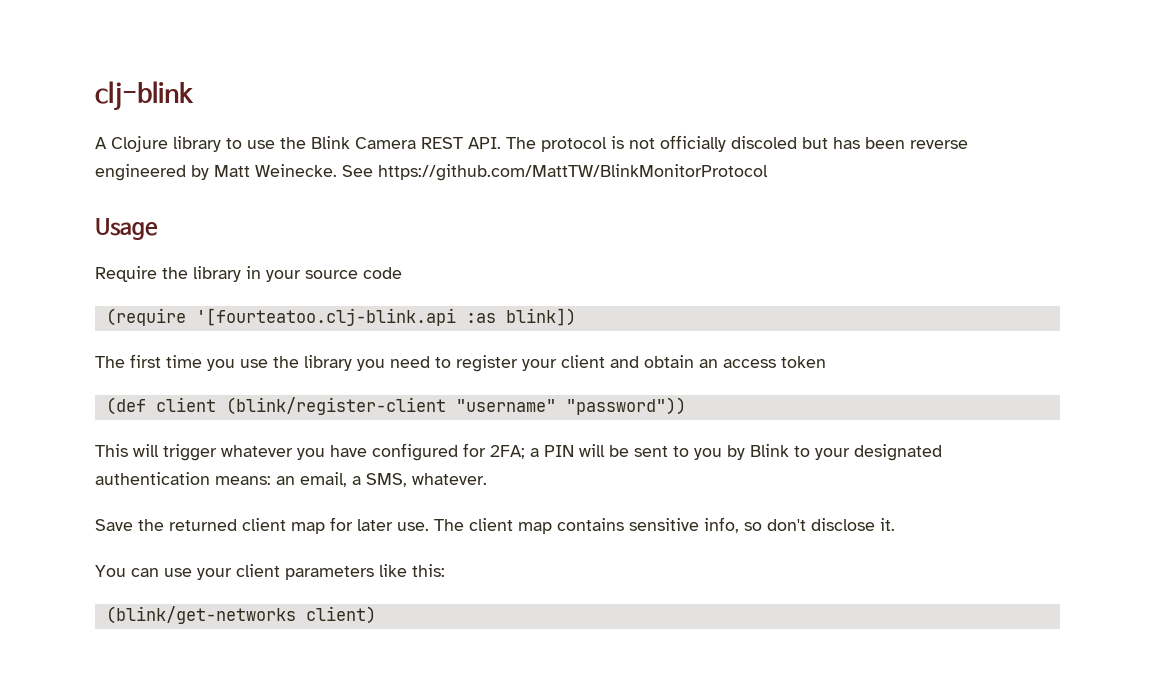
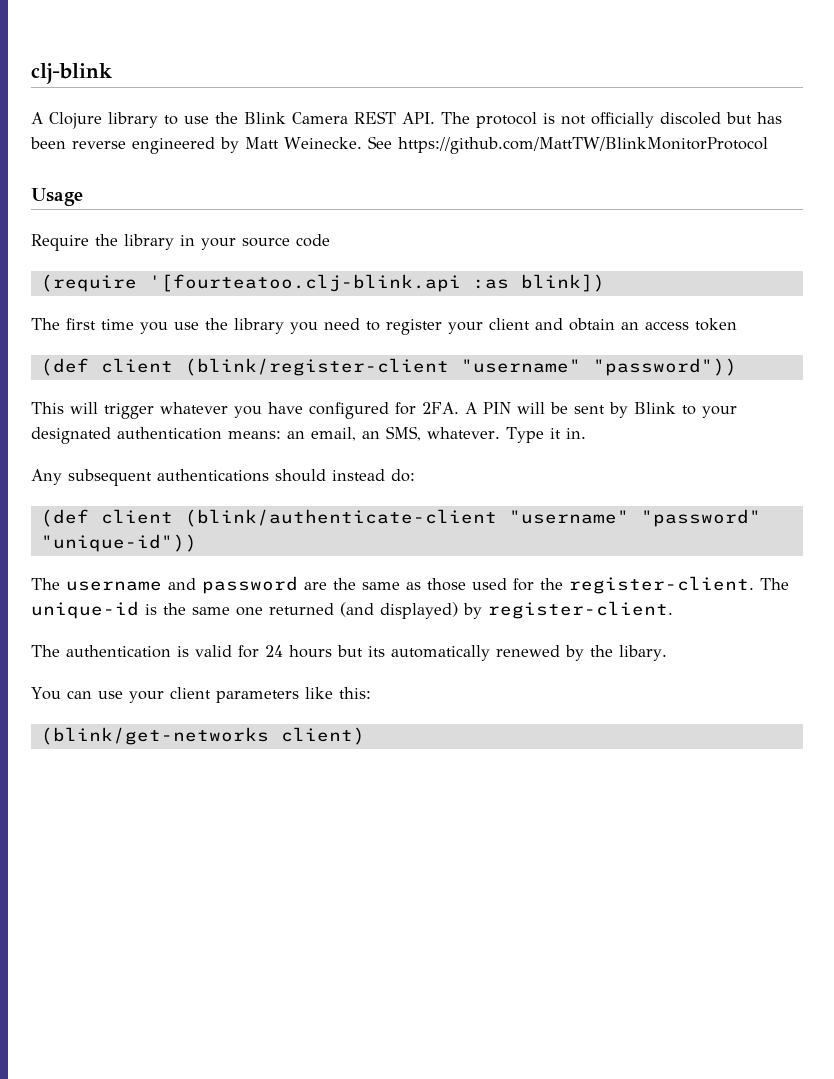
- This will trigger whatever you have configured for 2FA; a PIN will be sent to you by Blink to your designated authentication means: an email, a SMS, whatever.
- Save the returned client map for later use. The client map contains sensitive info, so don't disclose it.
+ This will trigger whatever you have configured for 2FA. A PIN will be sent by Blink to your designated authentication means: an email, an SMS, whatever. Type it in.
+ Any subsequent authentications should instead do:
+ (def client (blink/authenticate-client "username" "password" "unique-id"))
+ The username and password are the same as those used for the register-client. The unique-id is the same one returned (and displayed) by register-client.
+ The authentication is valid for 24 hours but its automatically renewed by the libary.

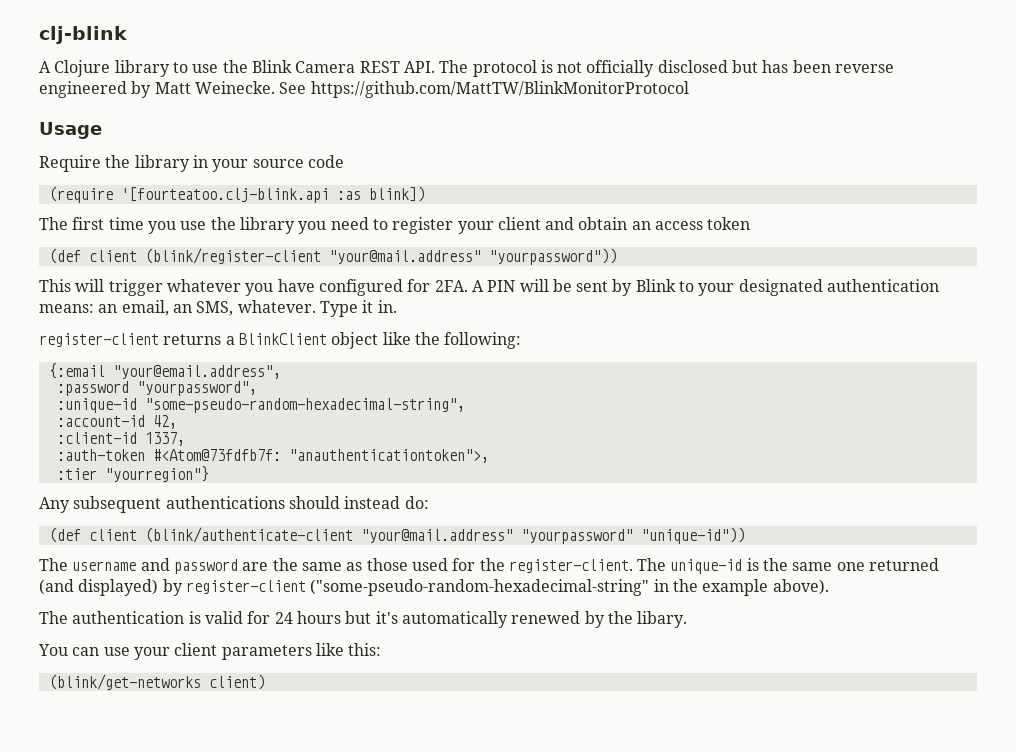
- A Clojure library to use the Blink Camera REST API. The protocol is not officially discoled but has been reverse engineered by Matt Weinecke.
+ A Clojure library to use the Blink Camera REST API. The protocol is not officially disclosed but has been reverse engineered by Matt Weinecke.
- (def client (blink/register-client "username" "password"))
+ (def client (blink/register-client "your@mail.address" "yourpassword"))
+ register-client returns a BlinkClient object like the following:
+ {:email "your@email.address",
+ :password "yourpassword",
+ :unique-id "some-pseudo-random-hexadecimal-string",
+ :account-id 42,
+ :client-id 1337,
+ :auth-token #<Atom@73fdfb7f: "anauthenticationtoken">,
+ :tier "yourregion"}
- (def client (blink/authenticate-client "username" "password" "unique-id"))
+ (def client (blink/authenticate-client "your@mail.address" "yourpassword" "unique-id"))
- The unique-id is the same one returned (and displayed) by register-client.
+ The unique-id is the same one returned (and displayed) by register-client ("some-pseudo-random-hexadecimal-string" in the example above).
- The authentication is valid for 24 hours but its automatically renewed by the libary.
+ The authentication is valid for 24 hours but it's automatically renewed by the libary.

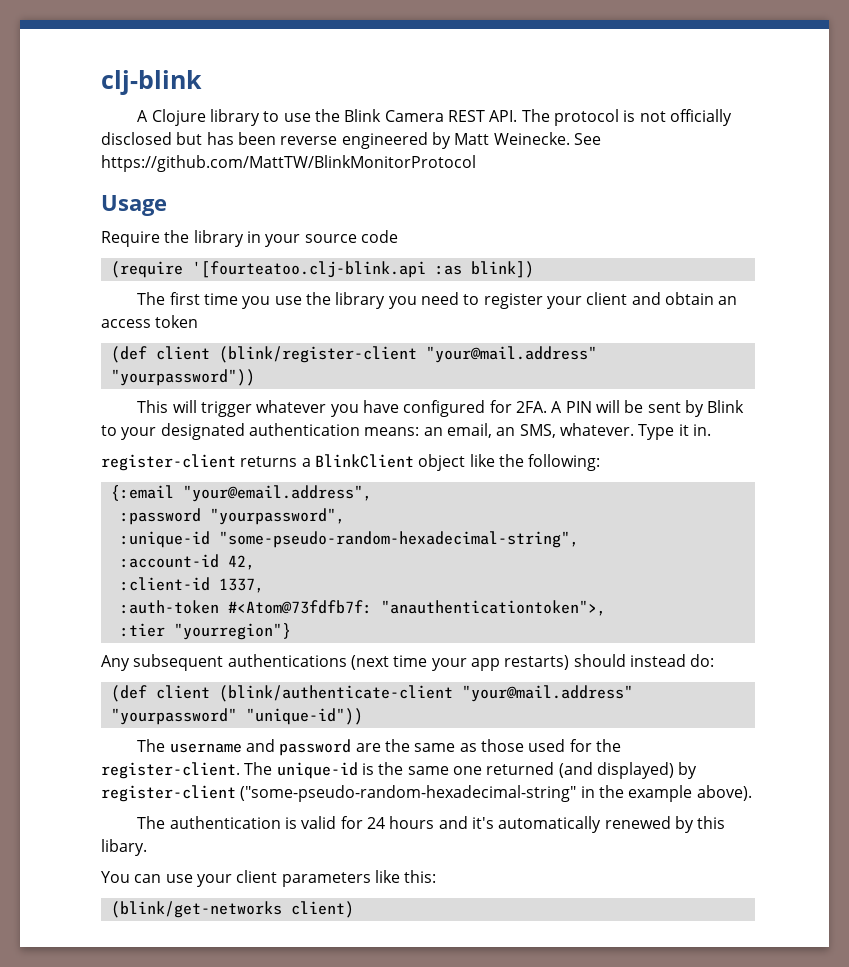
- Any subsequent authentications should instead do:
+ Any subsequent authentications (next time your app restarts) should instead do:
- The authentication is valid for 24 hours but it's automatically renewed by the libary.
+ The authentication is valid for 24 hours and it's automatically renewed by this libary.

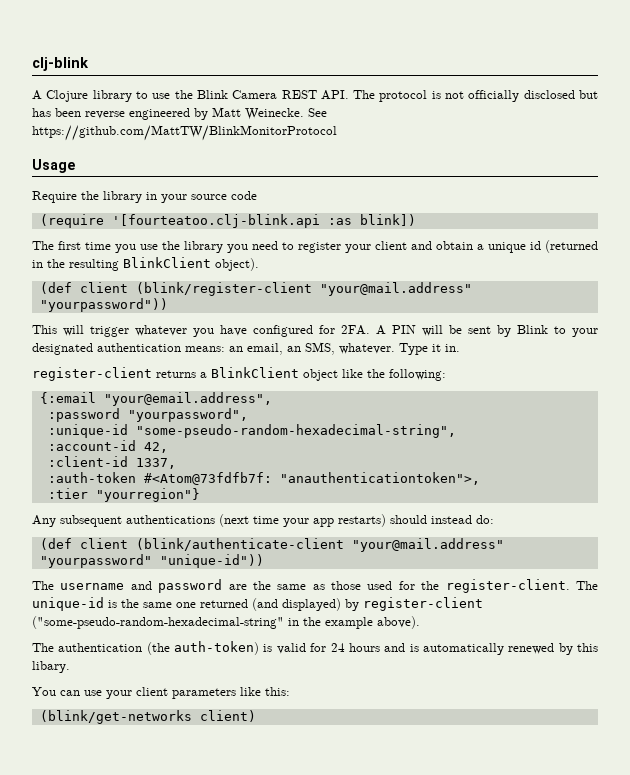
- The first time you use the library you need to register your client and obtain an access token
+ The first time you use the library you need to register your client and obtain a unique id (returned in the resulting BlinkClient object).
- The authentication is valid for 24 hours and it's automatically renewed by this libary.
+ The authentication (the auth-token) is valid for 24 hours and is automatically renewed by this libary.

